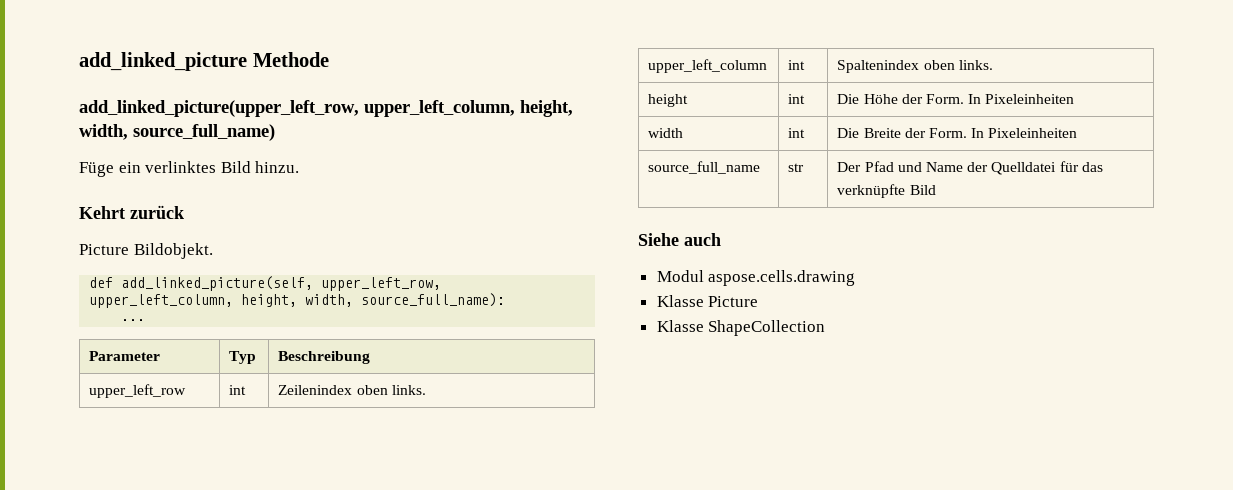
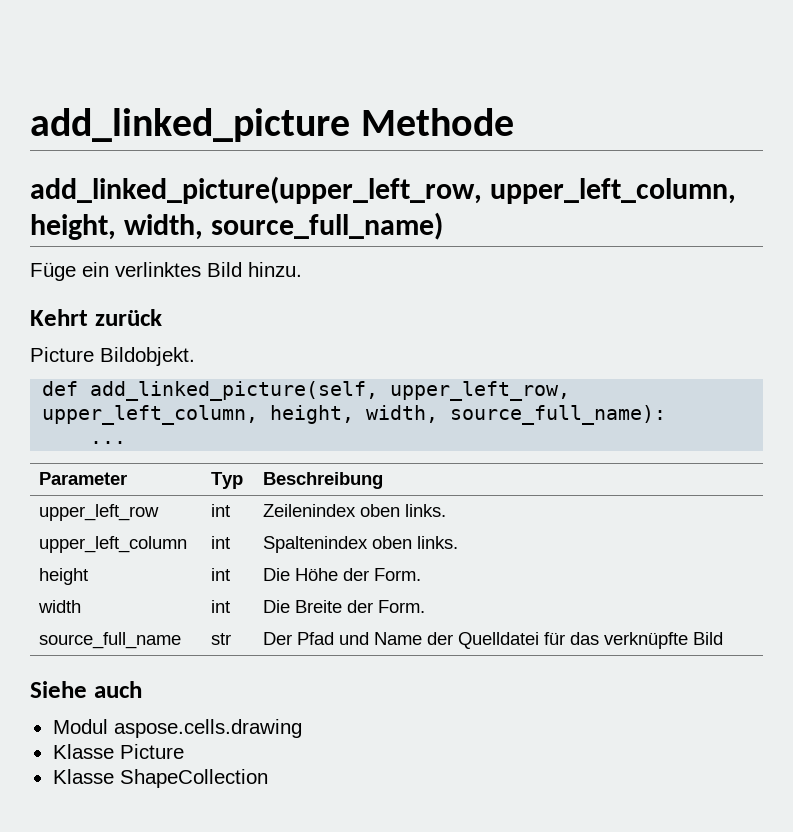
- height | int | Die Höhe der Form. In Pixeleinheiten
+ height | int | Die Höhe der Form.
- width | int | Die Breite der Form. In Pixeleinheiten
+ width | int | Die Breite der Form.

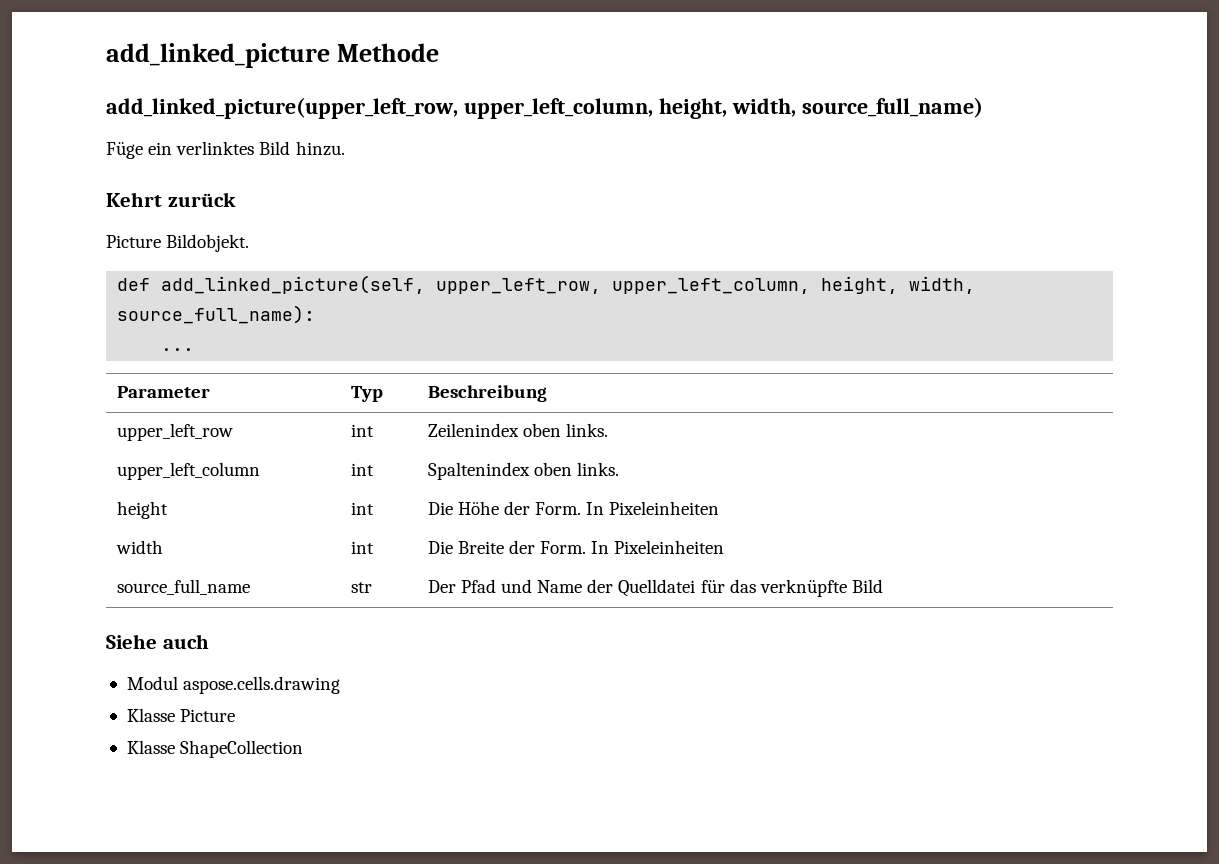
- height | int | Die Höhe der Form.
+ height | int | Die Höhe der Form. In Pixeleinheiten
- width | int | Die Breite der Form.
+ width | int | Die Breite der Form. In Pixeleinheiten

